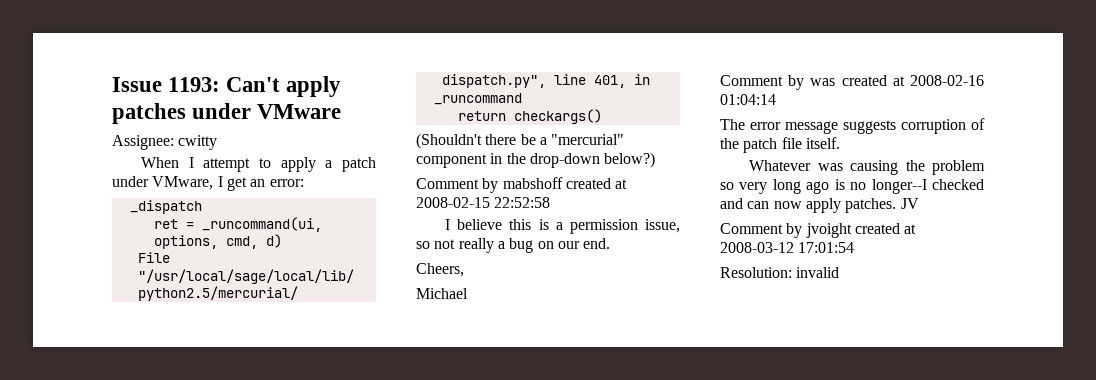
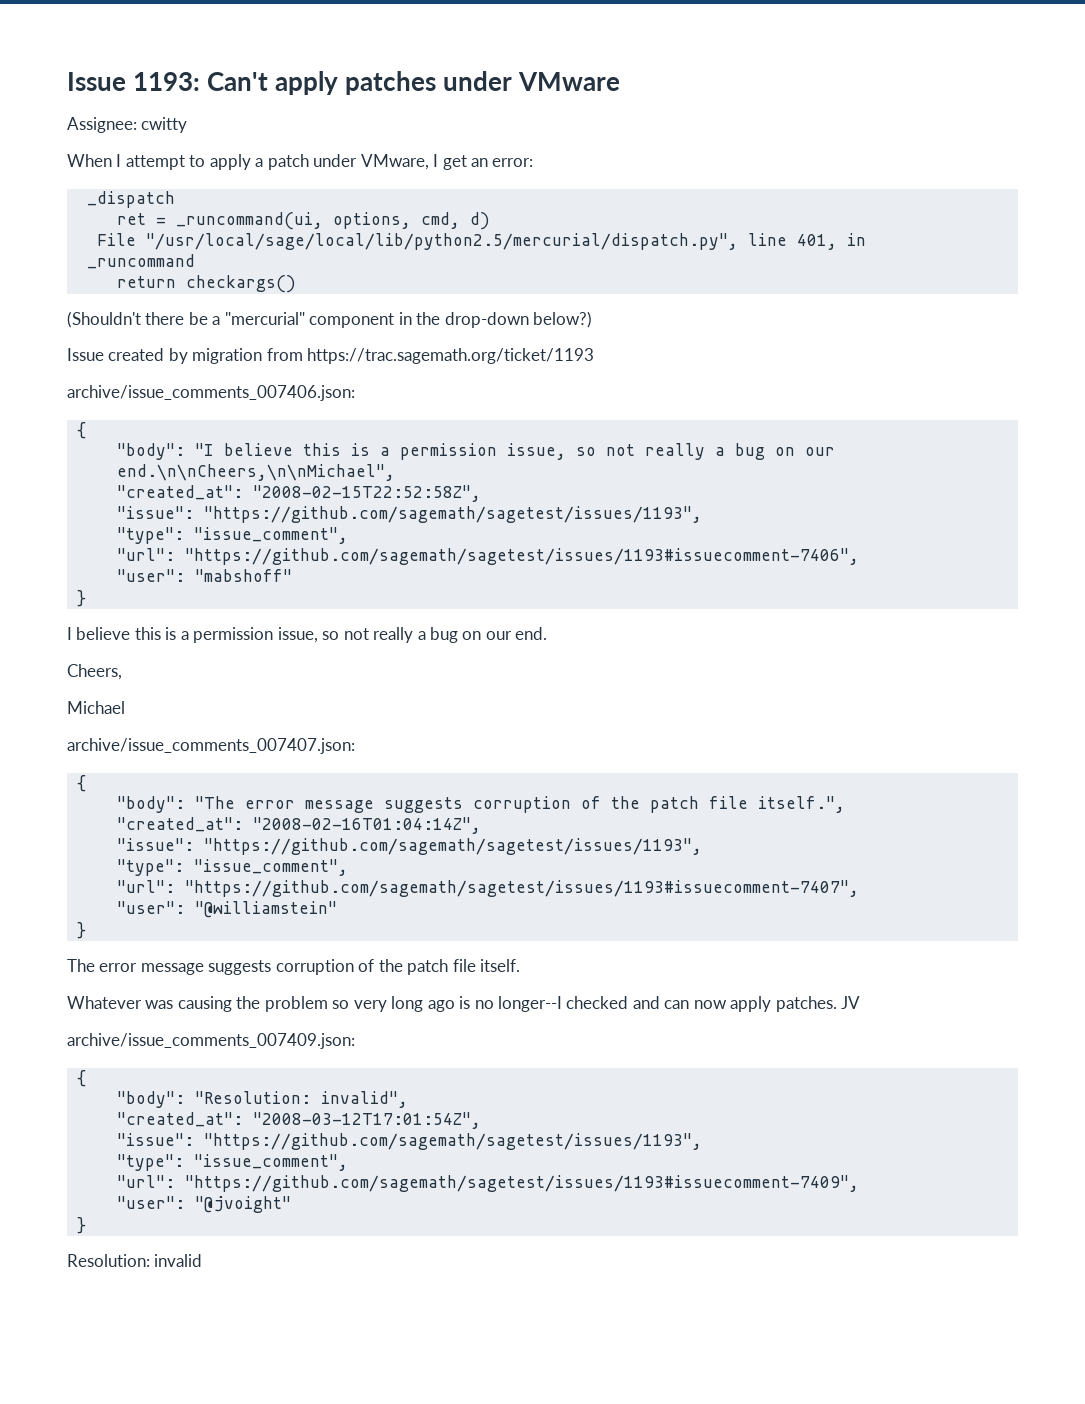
- Comment by mabshoff created at 2008-02-15 22:52:58
+ Issue created by migration from https://trac.sagemath.org/ticket/1193
+ archive/issue_comments_007406.json:
+ {
+ "body": "I believe this is a permission issue, so not really a bug on our end.\n\nCheers,\n\nMichael",
+ "created_at": "2008-02-15T22:52:58Z",
+ "issue": "https://github.com/sagemath/sagetest/issues/1193",
+ "type": "issue_comment",
+ "url": "https://github.com/sagemath/sagetest/issues/1193#issuecomment-7406",
+ "user": "mabshoff"
+ }
- Comment by was created at 2008-02-16 01:04:14
+ archive/issue_comments_007407.json:
+ {
+ "body": "The error message suggests corruption of the patch file itself.",
+ "created_at": "2008-02-16T01:04:14Z",
+ "issue": "https://github.com/sagemath/sagetest/issues/1193",
+ "type": "issue_comment",
+ "url": "https://github.com/sagemath/sagetest/issues/1193#issuecomment-7407",
+ "user": "@williamstein"
+ }
- Comment by jvoight created at 2008-03-12 17:01:54
+ archive/issue_comments_007409.json:
+ {
+ "body": "Resolution: invalid",
+ "created_at": "2008-03-12T17:01:54Z",
+ "issue": "https://github.com/sagemath/sagetest/issues/1193",
+ "type": "issue_comment",
+ "url": "https://github.com/sagemath/sagetest/issues/1193#issuecomment-7409",
+ "user": "@jvoight"
+ }

